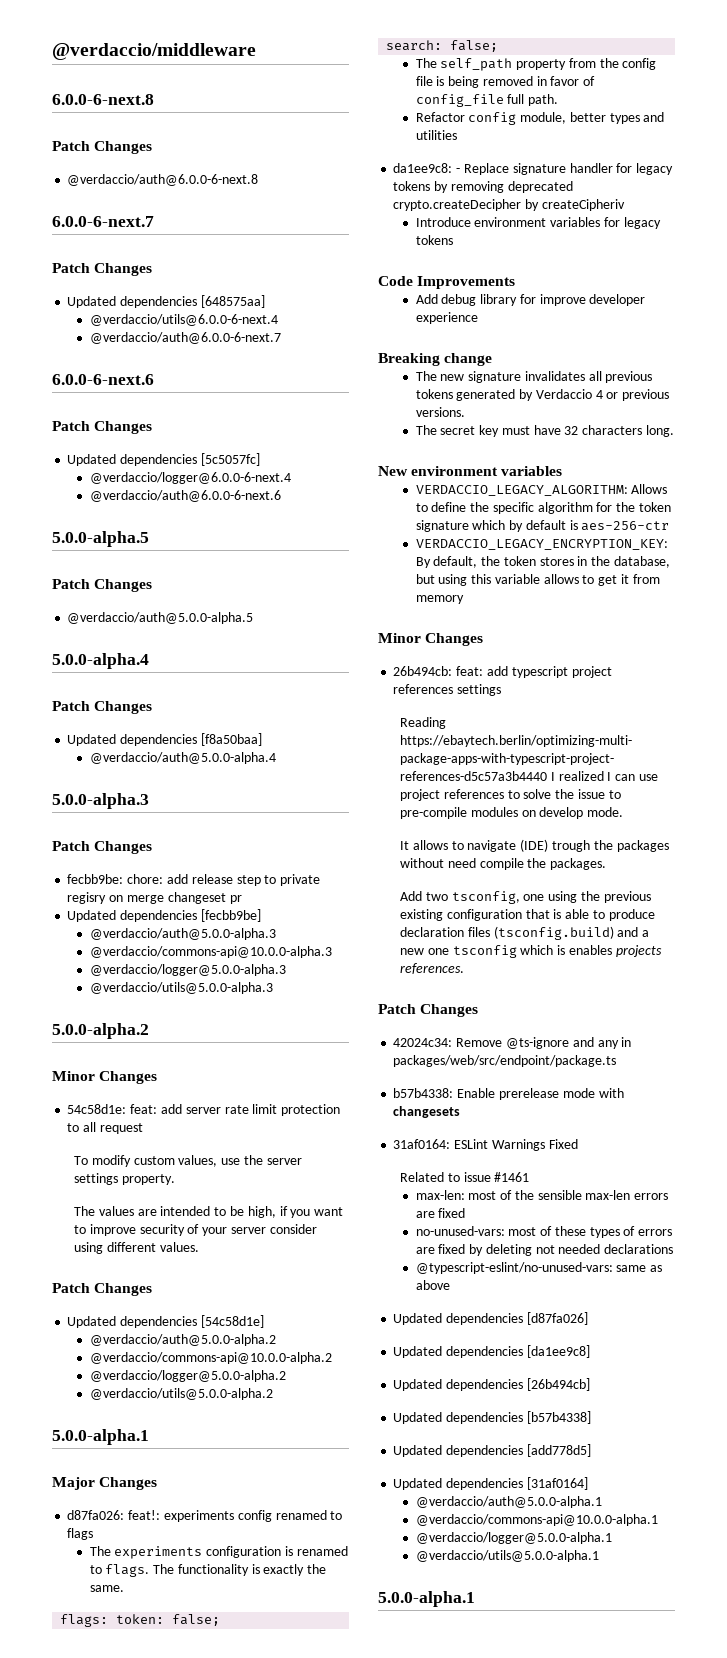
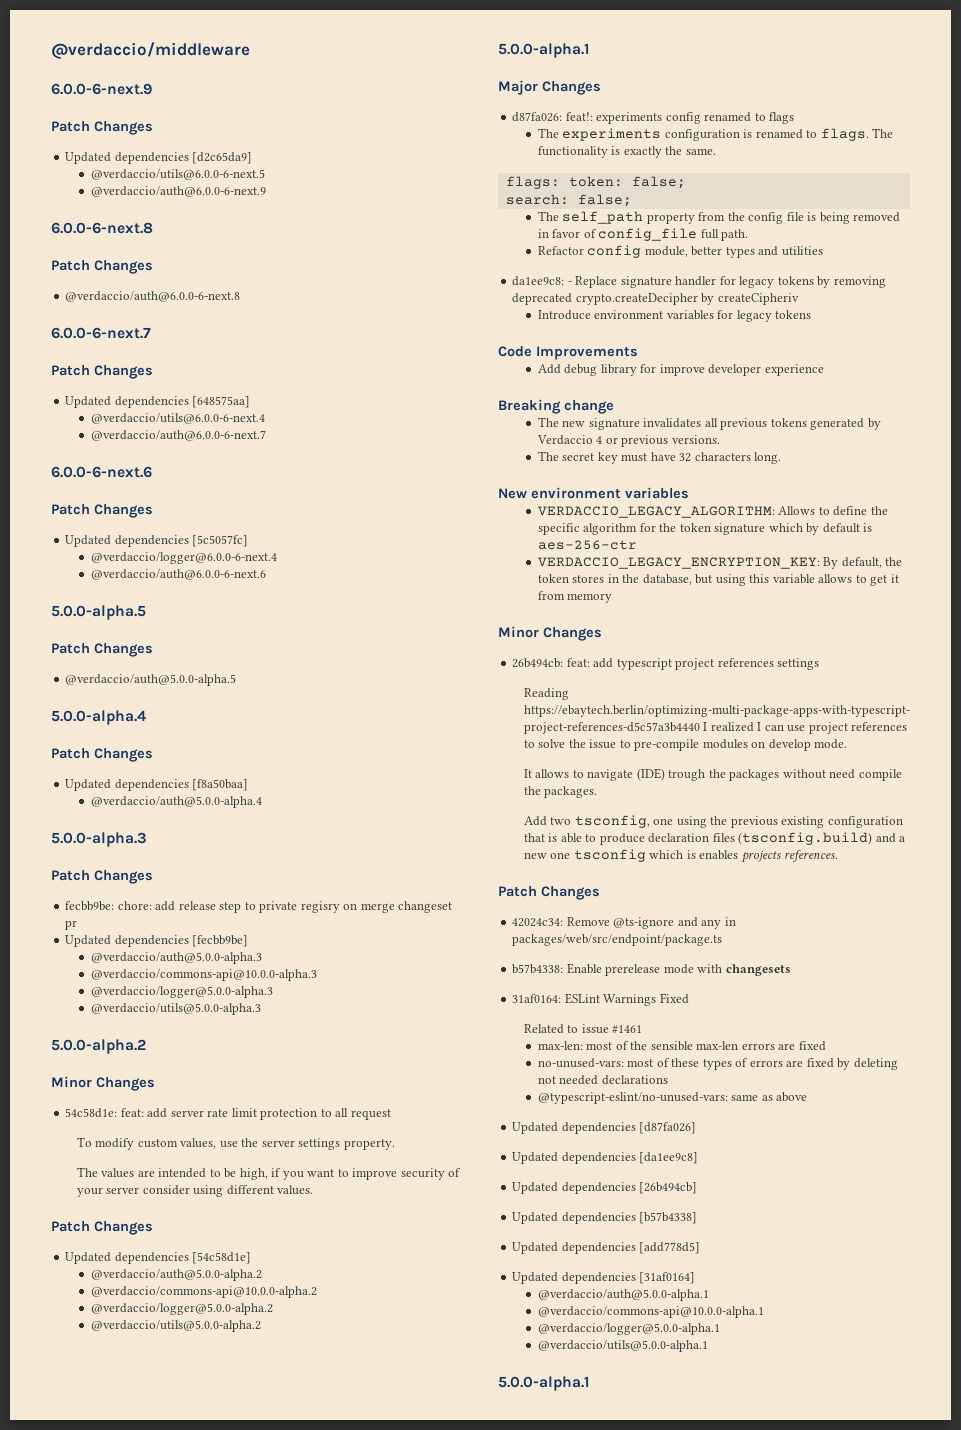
+ 6.0.0-6-next.9
+ Patch Changes
+ Updated dependencies [d2c65da9]
+ @verdaccio/utils@6.0.0-6-next.5
+ @verdaccio/auth@6.0.0-6-next.9

